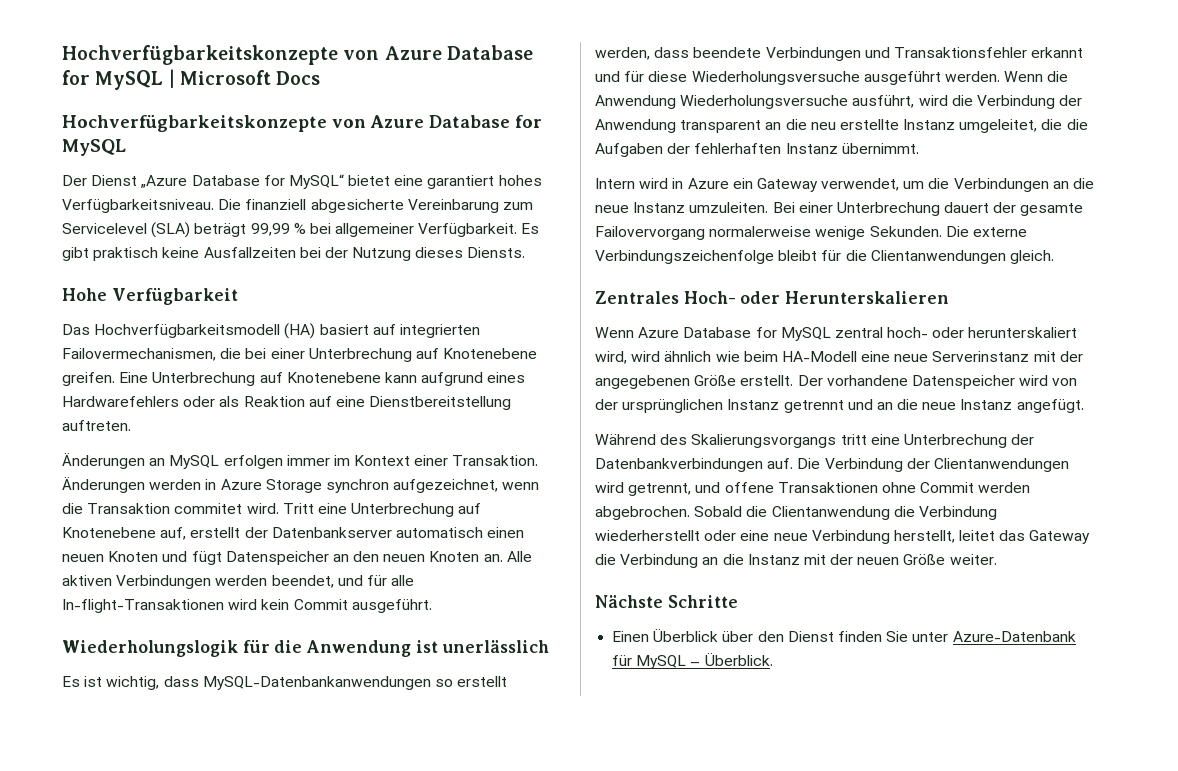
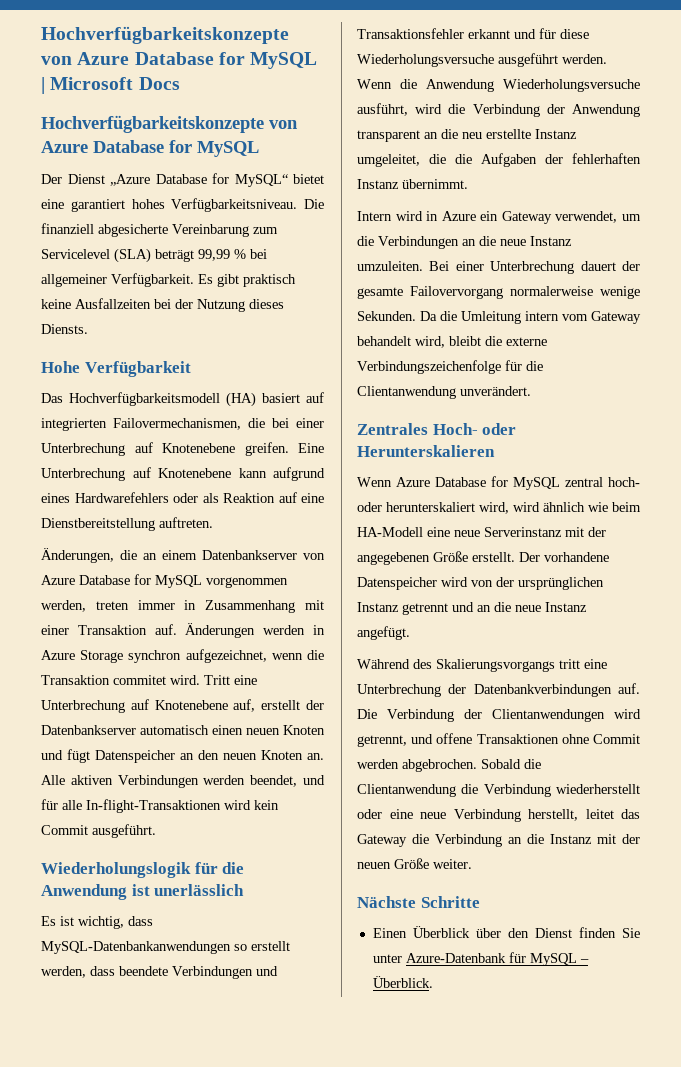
- Änderungen an MySQL erfolgen immer im Kontext einer Transaktion.
+ Änderungen, die an einem Datenbankserver von Azure Database for MySQL vorgenommen werden, treten immer in Zusammenhang mit einer Transaktion auf.
- Die externe Verbindungszeichenfolge bleibt für die Clientanwendungen gleich.
+ Da die Umleitung intern vom Gateway behandelt wird, bleibt die externe Verbindungszeichenfolge für die Clientanwendung unverändert.

